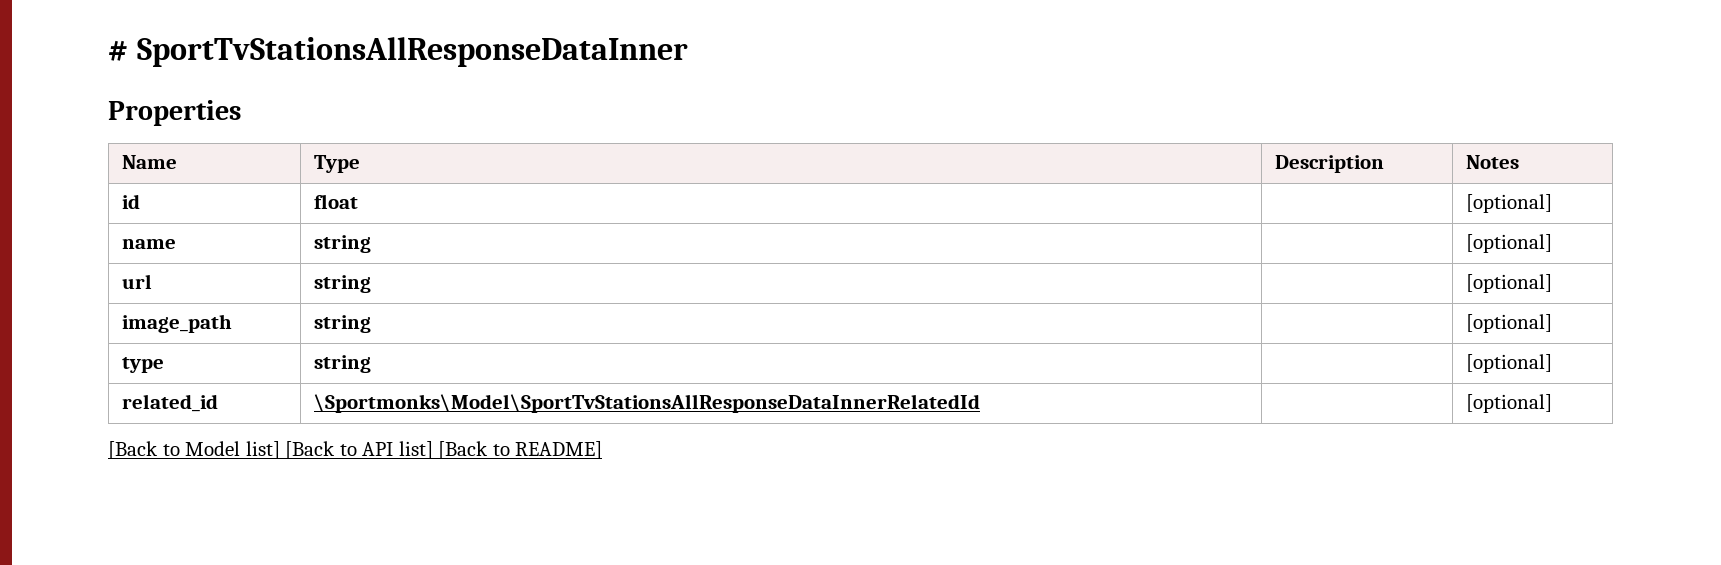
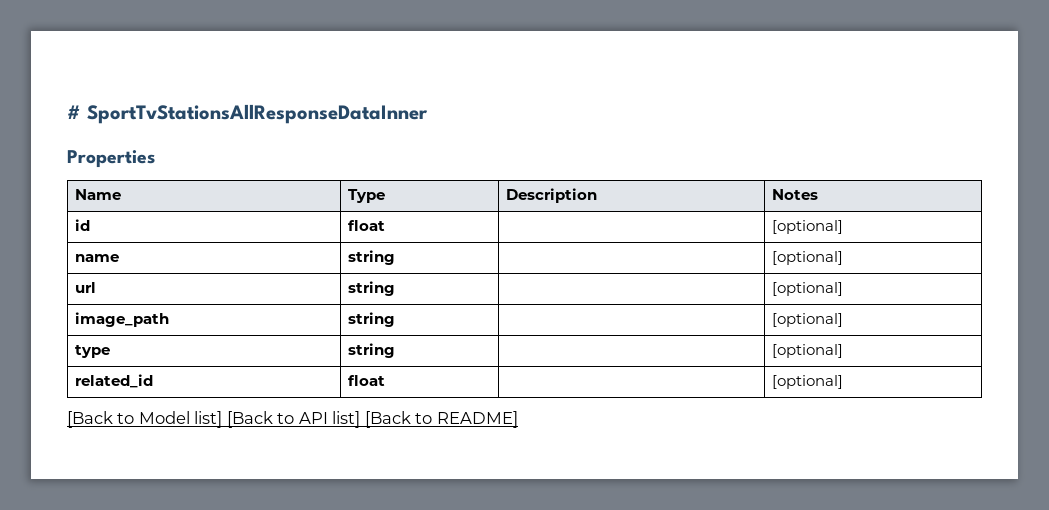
- related_id | \Sportmonks\Model\SportTvStationsAllResponseDataInnerRelatedId | | [optional]
+ related_id | float | | [optional]

